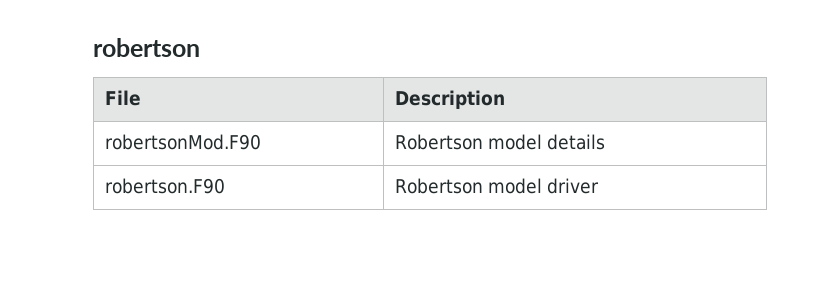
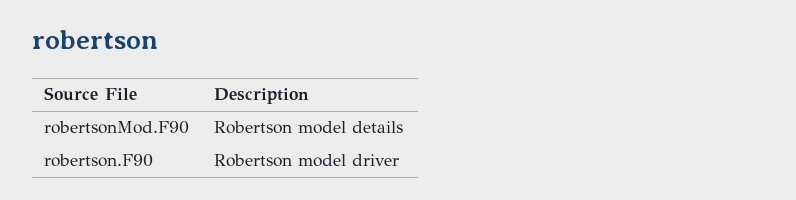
- File | Description
+ Source File | Description

